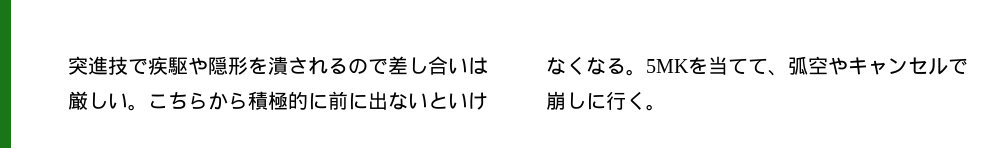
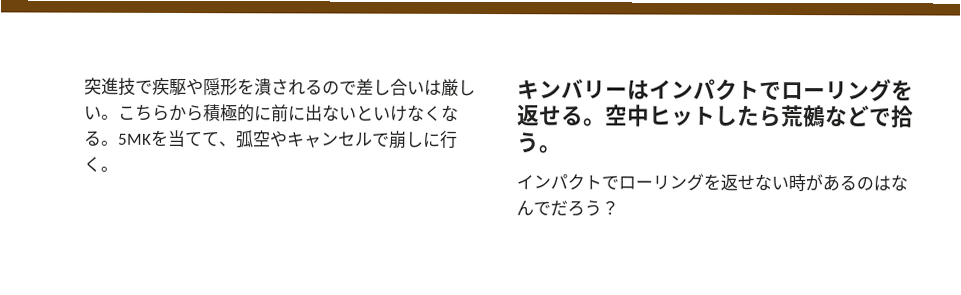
+ キンバリーはインパクトでローリングを返せる。空中ヒットしたら荒鵺などで拾う。
+ インパクトでローリングを返せない時があるのはなんでだろう？

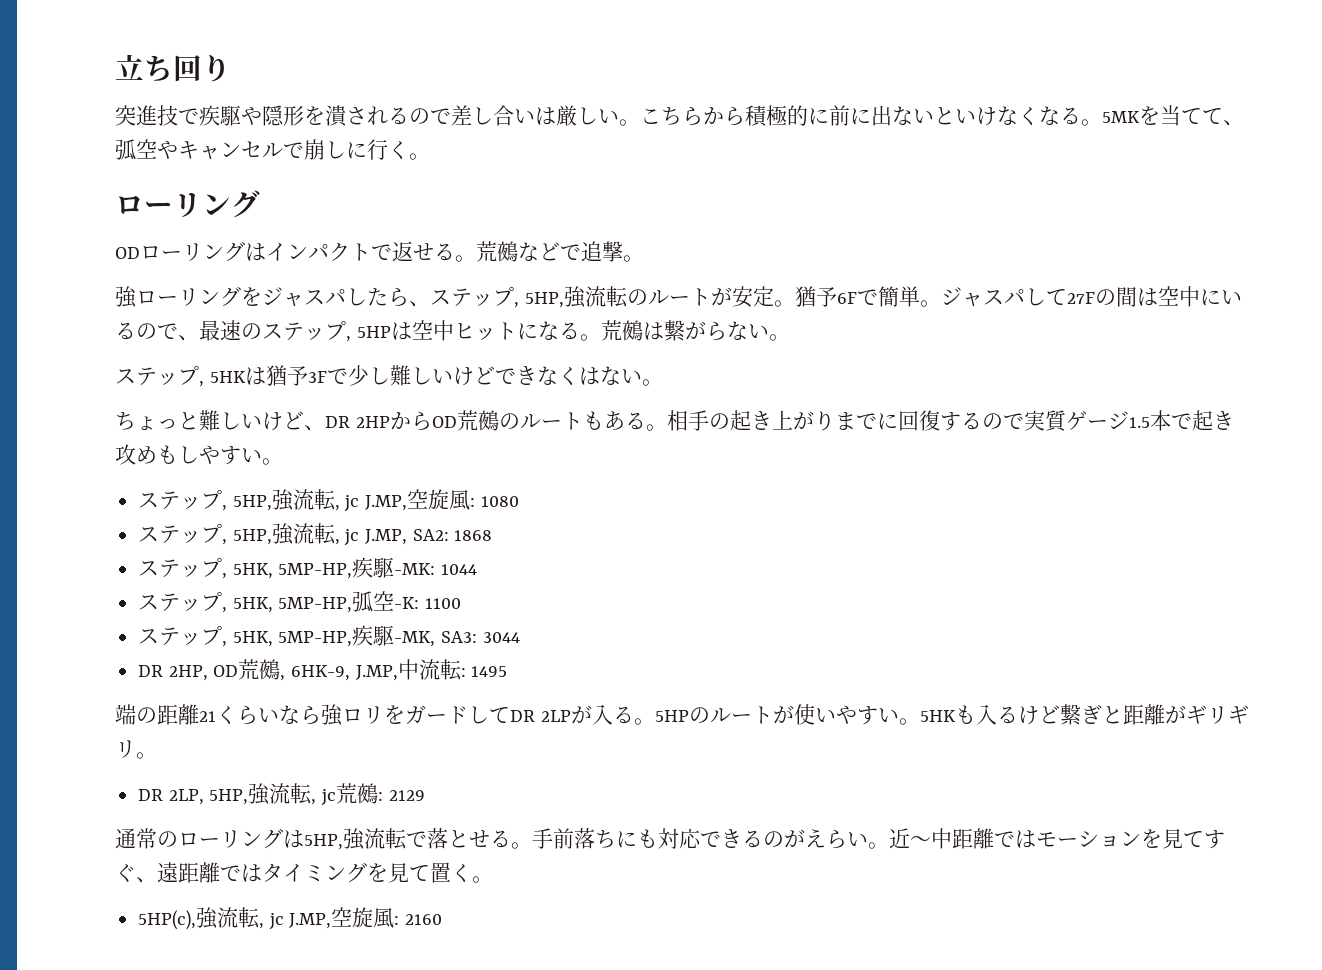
+ 立ち回り
  5MKを当てて、弧空やキャンセルで崩しに行く。
- キンバリーはインパクトでローリングを返せる。空中ヒットしたら荒鵺などで拾う。
- インパクトでローリングを返せない時があるのはなんでだろう？
+ ローリング
+ ODローリングはインパクトで返せる。荒鵺などで追撃。
+ 強ローリングをジャスパしたら、ステップ, 5HP,強流転のルートが安定。猶予6Fで簡単。ジャスパして27Fの間は空中にいるので、最速のステップ, 5HPは空中ヒットになる。荒鵺は繋がらない。
+ ステップ, 5HKは猶予3Fで少し難しいけどできなくはない。
+ ちょっと難しいけど、DR 2HPからOD荒鵺のルートもある。相手の起き上がりまでに回復するので実質ゲージ1.5本で起き攻めもしやすい。
+ ステップ, 5HP,強流転, jc J.MP,空旋風: 1080
+ ステップ, 5HP,強流転, jc J.MP, SA2: 1868
+ ステップ, 5HK, 5MP-HP,疾駆-MK: 1044
+ ステップ, 5HK, 5MP-HP,弧空-K: 1100
+ ステップ, 5HK, 5MP-HP,疾駆-MK, SA3: 3044
+ DR 2HP, OD荒鵺, 6HK-9, J.MP,中流転: 1495
+ 端の距離21くらいなら強ロリをガードしてDR 2LPが入る。5HPのルートが使いやすい。5HKも入るけど繋ぎと距離がギリギリ。
+ DR 2LP, 5HP,強流転, jc荒鵺: 2129
+ 通常のローリングは5HP,強流転で落とせる。手前落ちにも対応できるのがえらい。近〜中距離ではモーションを見てすぐ、遠距離ではタイミングを見て置く。
+ 5HP(c),強流転, jc J.MP,空旋風: 2160

